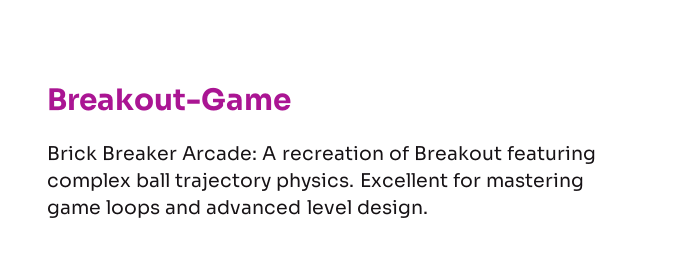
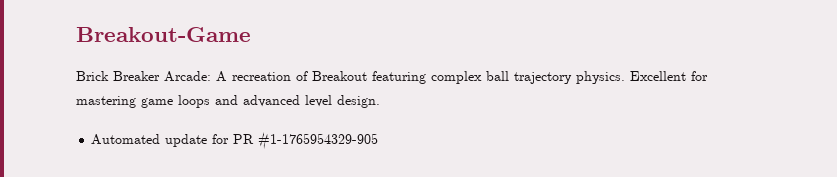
+ Automated update for PR #1-1765954329-905

